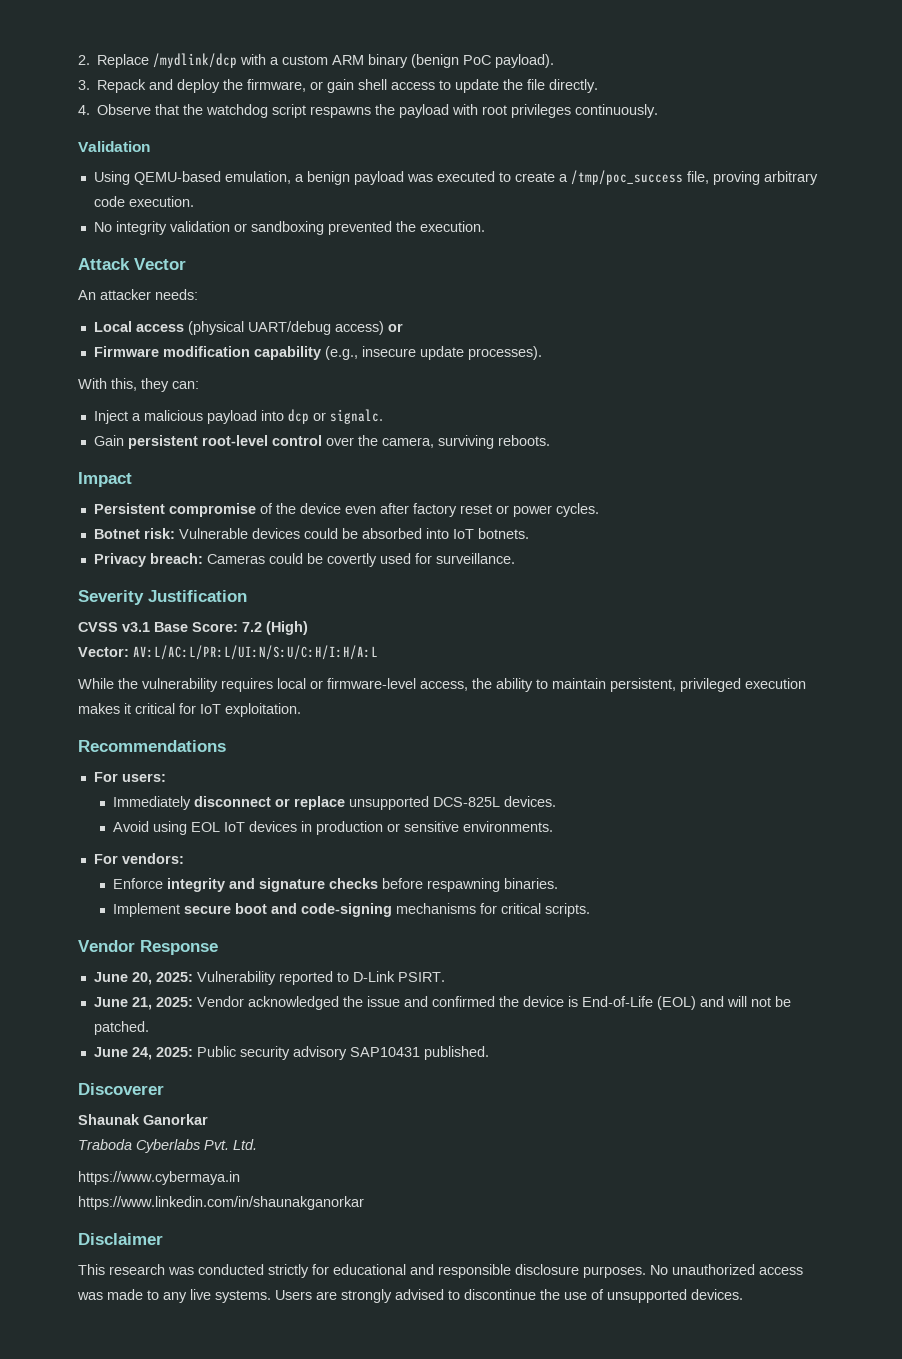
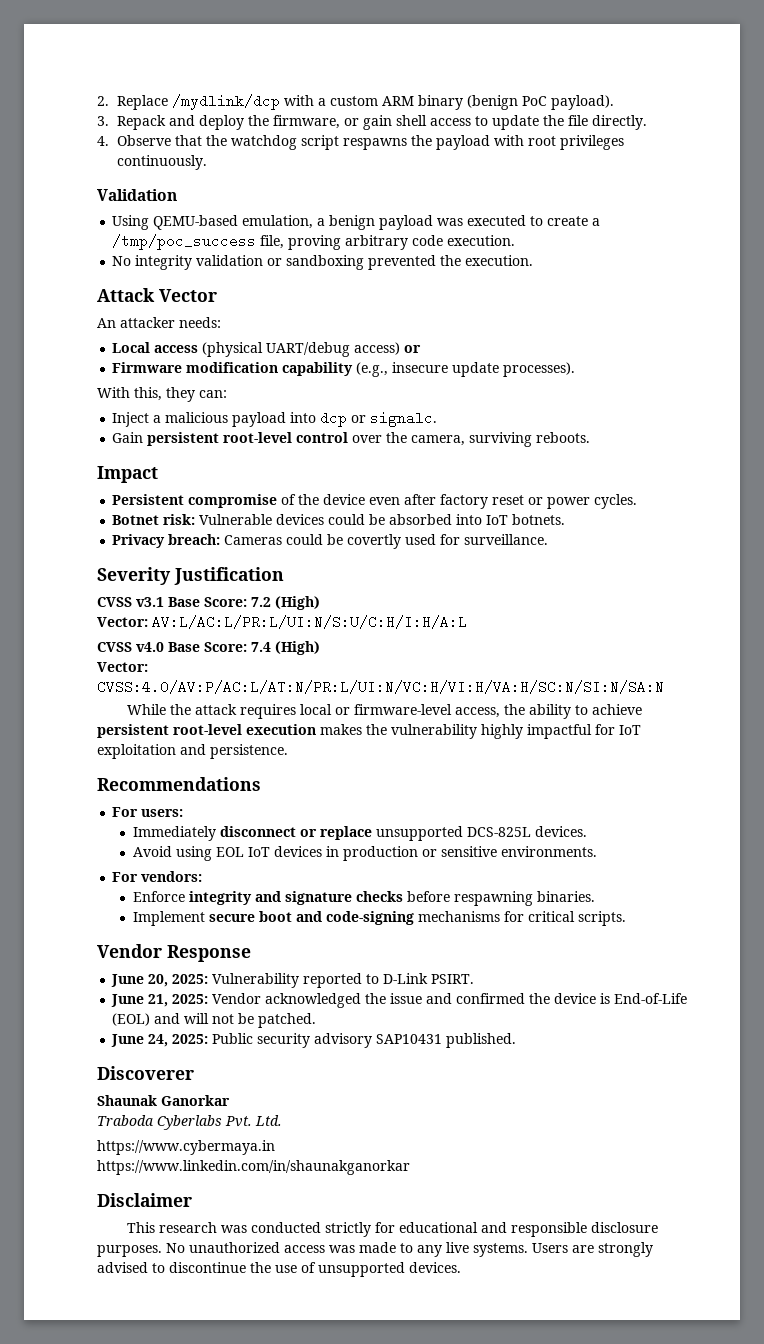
+ CVSS v4.0 Base Score: 7.4 (High)
+ Vector: CVSS:4.0/AV:P/AC:L/AT:N/PR:L/UI:N/VC:H/VI:H/VA:H/SC:N/SI:N/SA:N
- While the vulnerability requires local or firmware-level access, the ability to maintain persistent, privileged execution makes it critical for IoT exploitation.
+ While the attack requires local or firmware-level access, the ability to achieve persistent root-level execution makes the vulnerability highly impactful for IoT exploitation and persistence.

